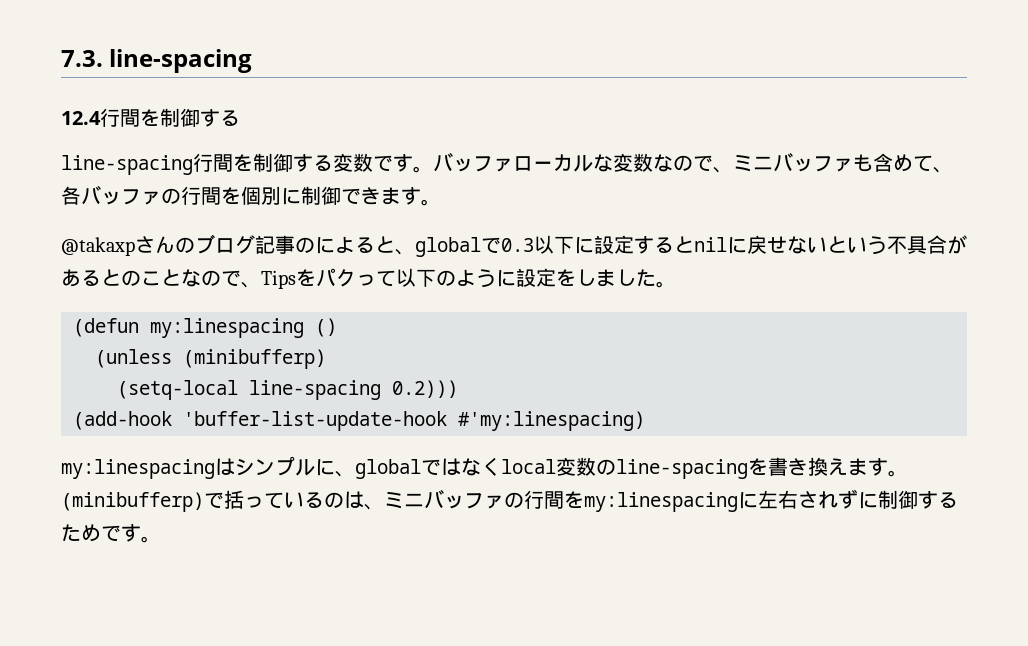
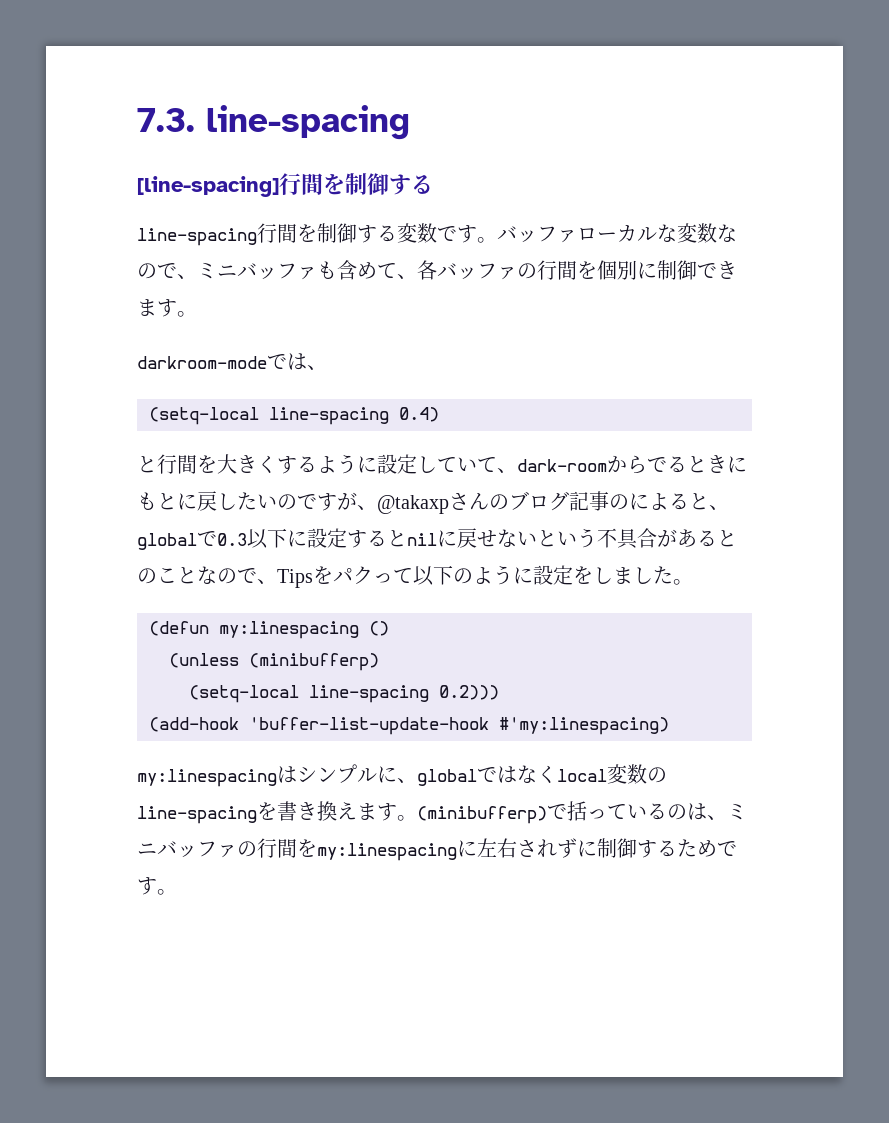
- 12.4行間を制御する
+ [line-spacing]行間を制御する
- @takaxpさんのブログ記事のによると、globalで0.3以下に設定するとnilに戻せないという不具合があるとのことなので、Tipsをパクって以下のように設定をしました。
+ darkroom-modeでは、
+ (setq-local line-spacing 0.4)
+ と行間を大きくするように設定していて、dark-roomからでるときにもとに戻したいのですが、@takaxpさんのブログ記事のによると、globalで0.3以下に設定するとnilに戻せないという不具合があるとのことなので、Tipsをパクって以下のように設定をしました。

